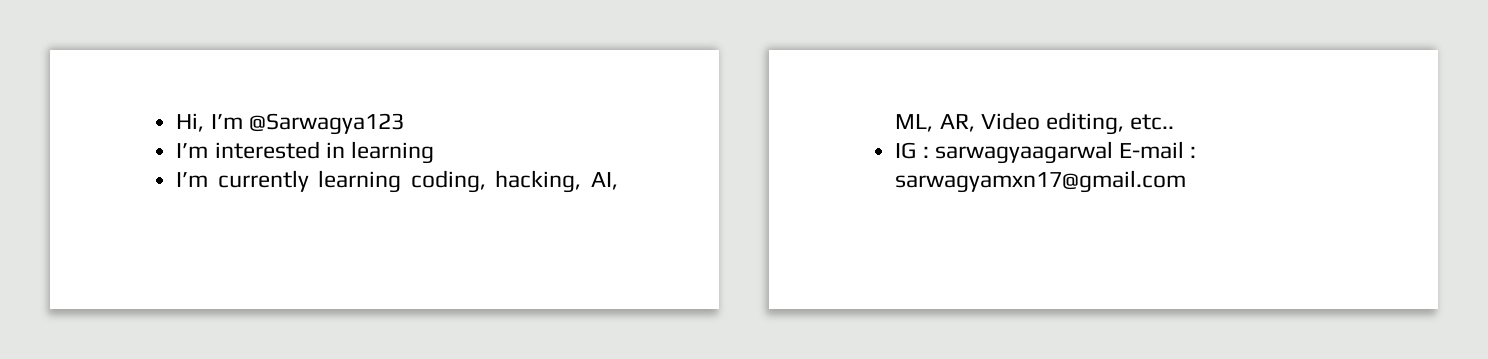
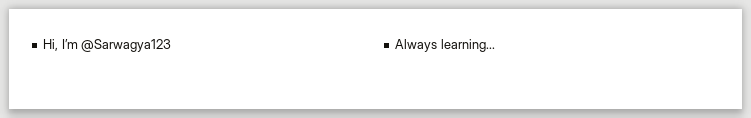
- I’m interested in learning
- I’m currently learning coding, hacking, AI, ML, AR, Video editing, etc..
- IG : sarwagyaagarwal E-mail : sarwagyamxn17@gmail.com
+ Always learning...

